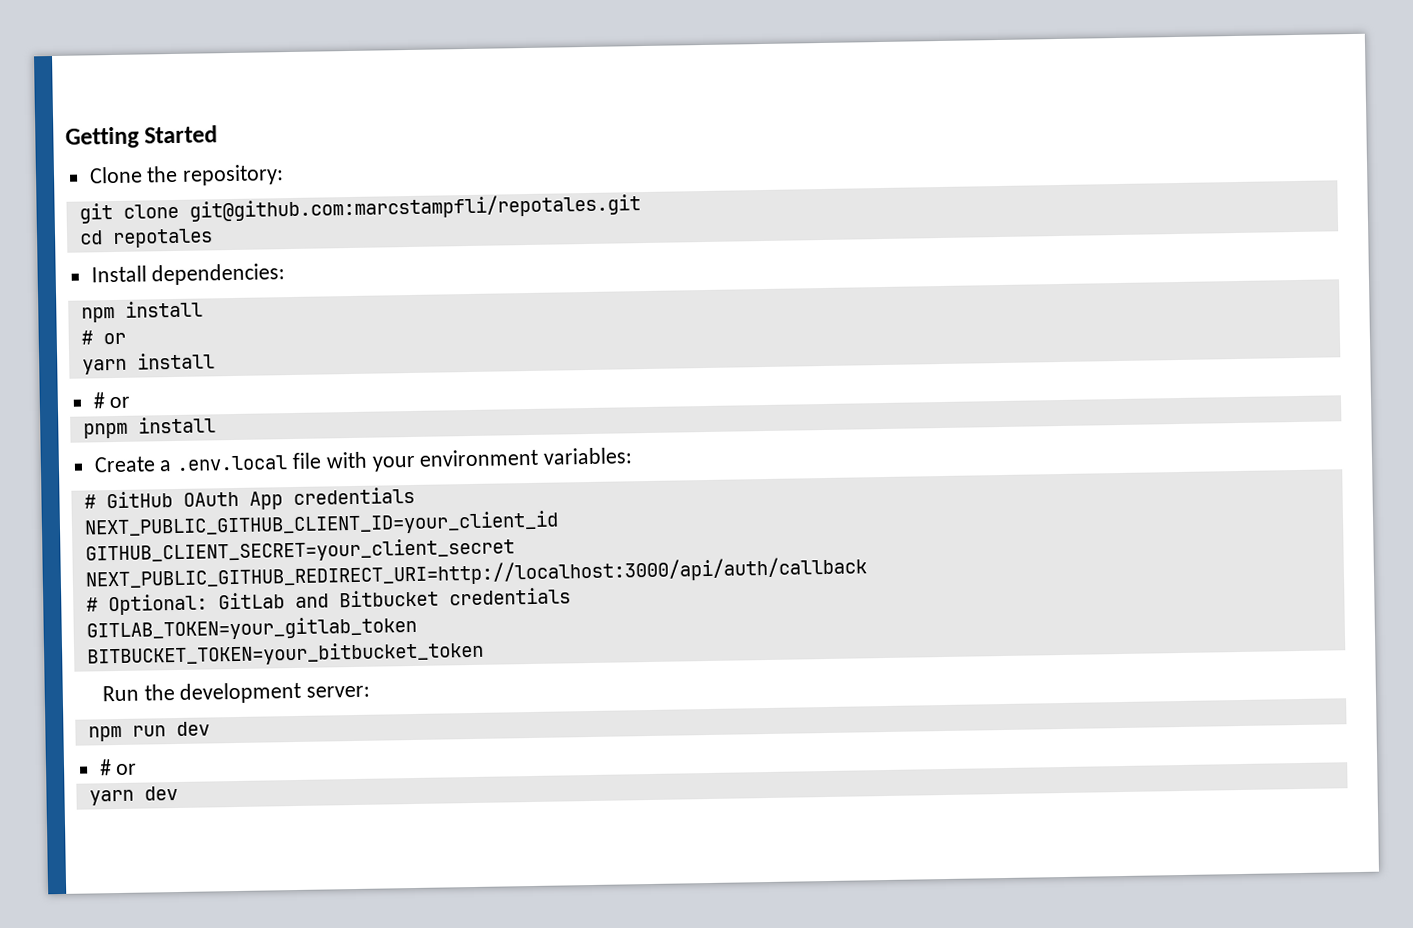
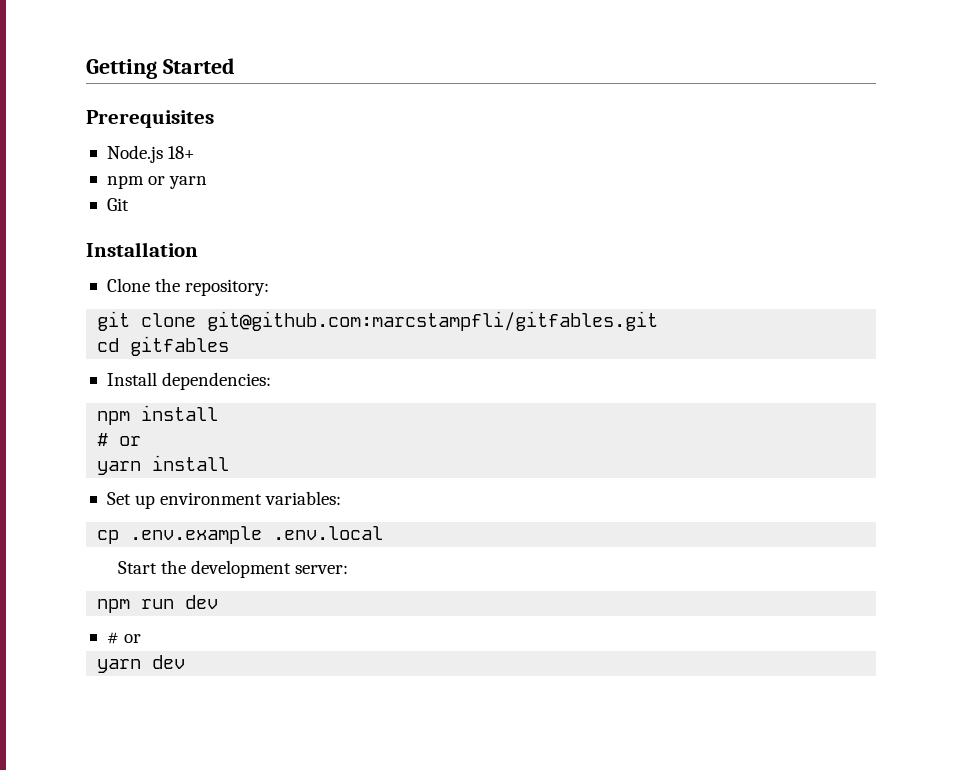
+ Prerequisites
+ Node.js 18+
+ npm or yarn
+ Git
+ Installation
- git clone git@github.com:marcstampfli/repotales.git
+ git clone git@github.com:marcstampfli/gitfables.git
- cd repotales
+ cd gitfables
  yarn install
- # or
- pnpm install
- Create a .env.local file with your environment variables:
- # GitHub OAuth App credentials
- NEXT_PUBLIC_GITHUB_CLIENT_ID=your_client_id
- GITHUB_CLIENT_SECRET=your_client_secret
- NEXT_PUBLIC_GITHUB_REDIRECT_URI=http://localhost:3000/api/auth/callback
- # Optional: GitLab and Bitbucket credentials
- GITLAB_TOKEN=your_gitlab_token
- BITBUCKET_TOKEN=your_bitbucket_token
- Run the development server:
+ Set up environment variables:
+ cp .env.example .env.local
+ Start the development server:

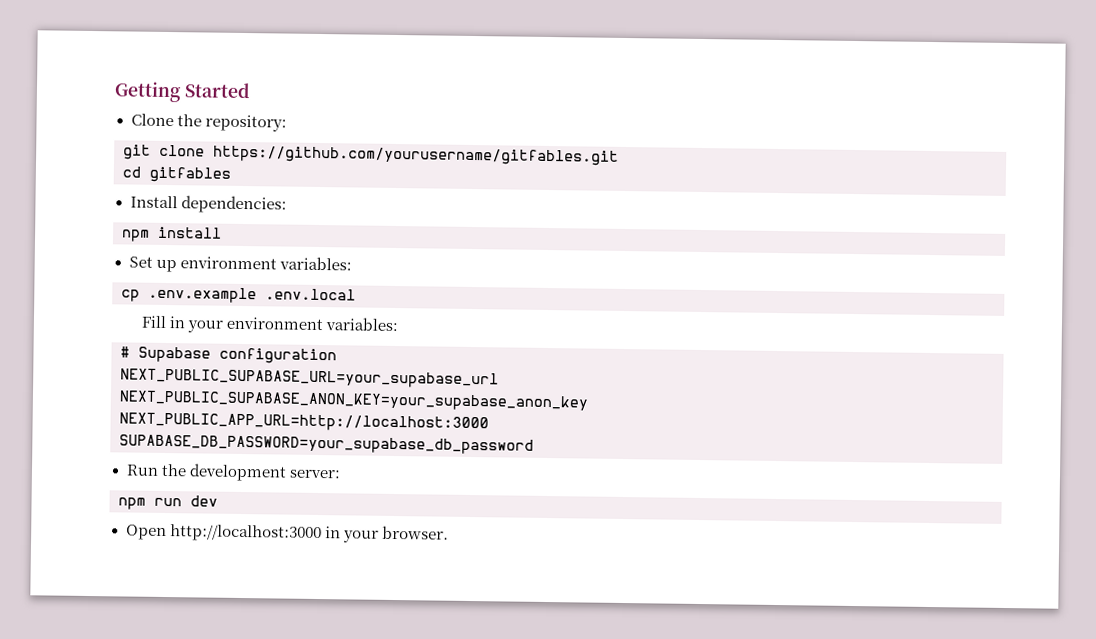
- Prerequisites
- Node.js 18+
- npm or yarn
- Git
- Installation
- git clone git@github.com:marcstampfli/gitfables.git
+ git clone https://github.com/yourusername/gitfables.git
  npm install
- # or
- yarn install
- Start the development server:
+ Fill in your environment variables:
+ # Supabase configuration
+ NEXT_PUBLIC_SUPABASE_URL=your_supabase_url
+ NEXT_PUBLIC_SUPABASE_ANON_KEY=your_supabase_anon_key
+ NEXT_PUBLIC_APP_URL=http://localhost:3000
+ SUPABASE_DB_PASSWORD=your_supabase_db_password
+ Run the development server:
  npm run dev
- # or
- yarn dev
+ Open http://localhost:3000 in your browser.

